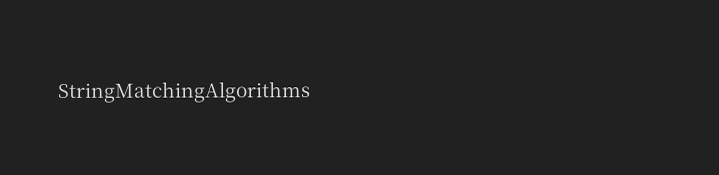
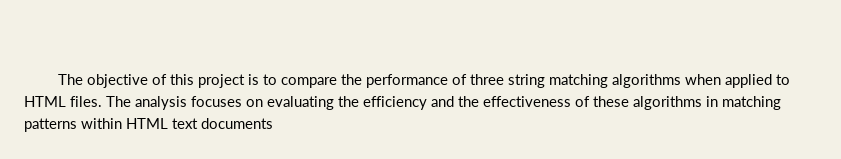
- StringMatchingAlgorithms
+ The objective of this project is to compare the performance of three string matching algorithms when applied to HTML files. The analysis focuses on evaluating the efficiency and the effectiveness of these algorithms in matching patterns within HTML text documents

